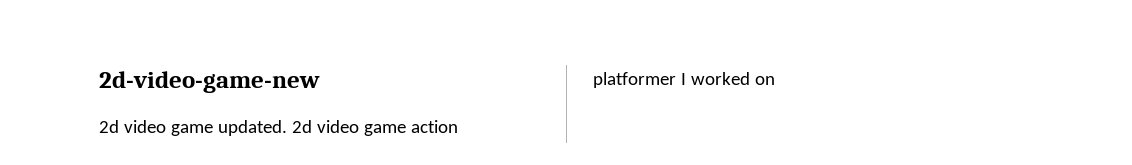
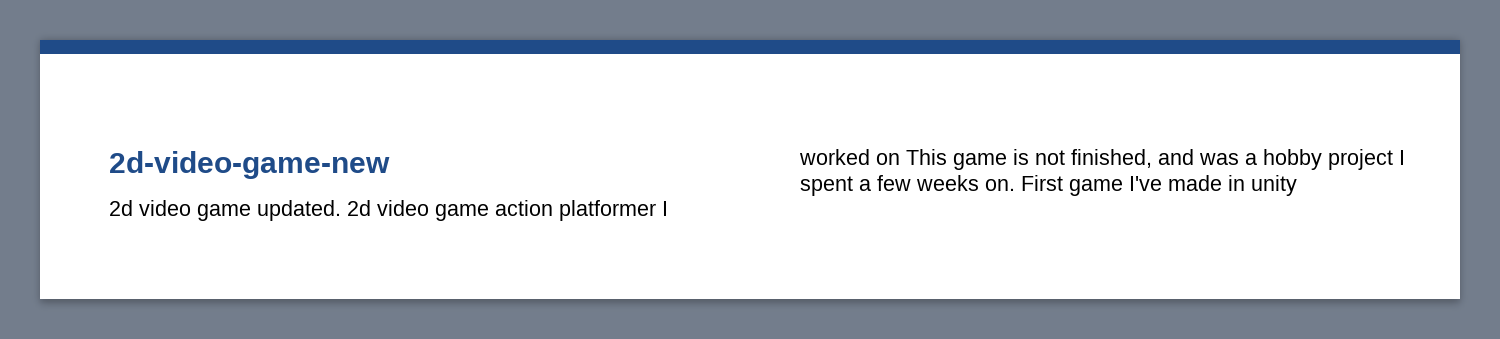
- 2d video game action platformer I worked on
+ 2d video game action platformer I worked on This game is not finished, and was a hobby project I spent a few weeks on. First game I've made in unity

